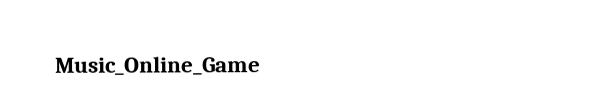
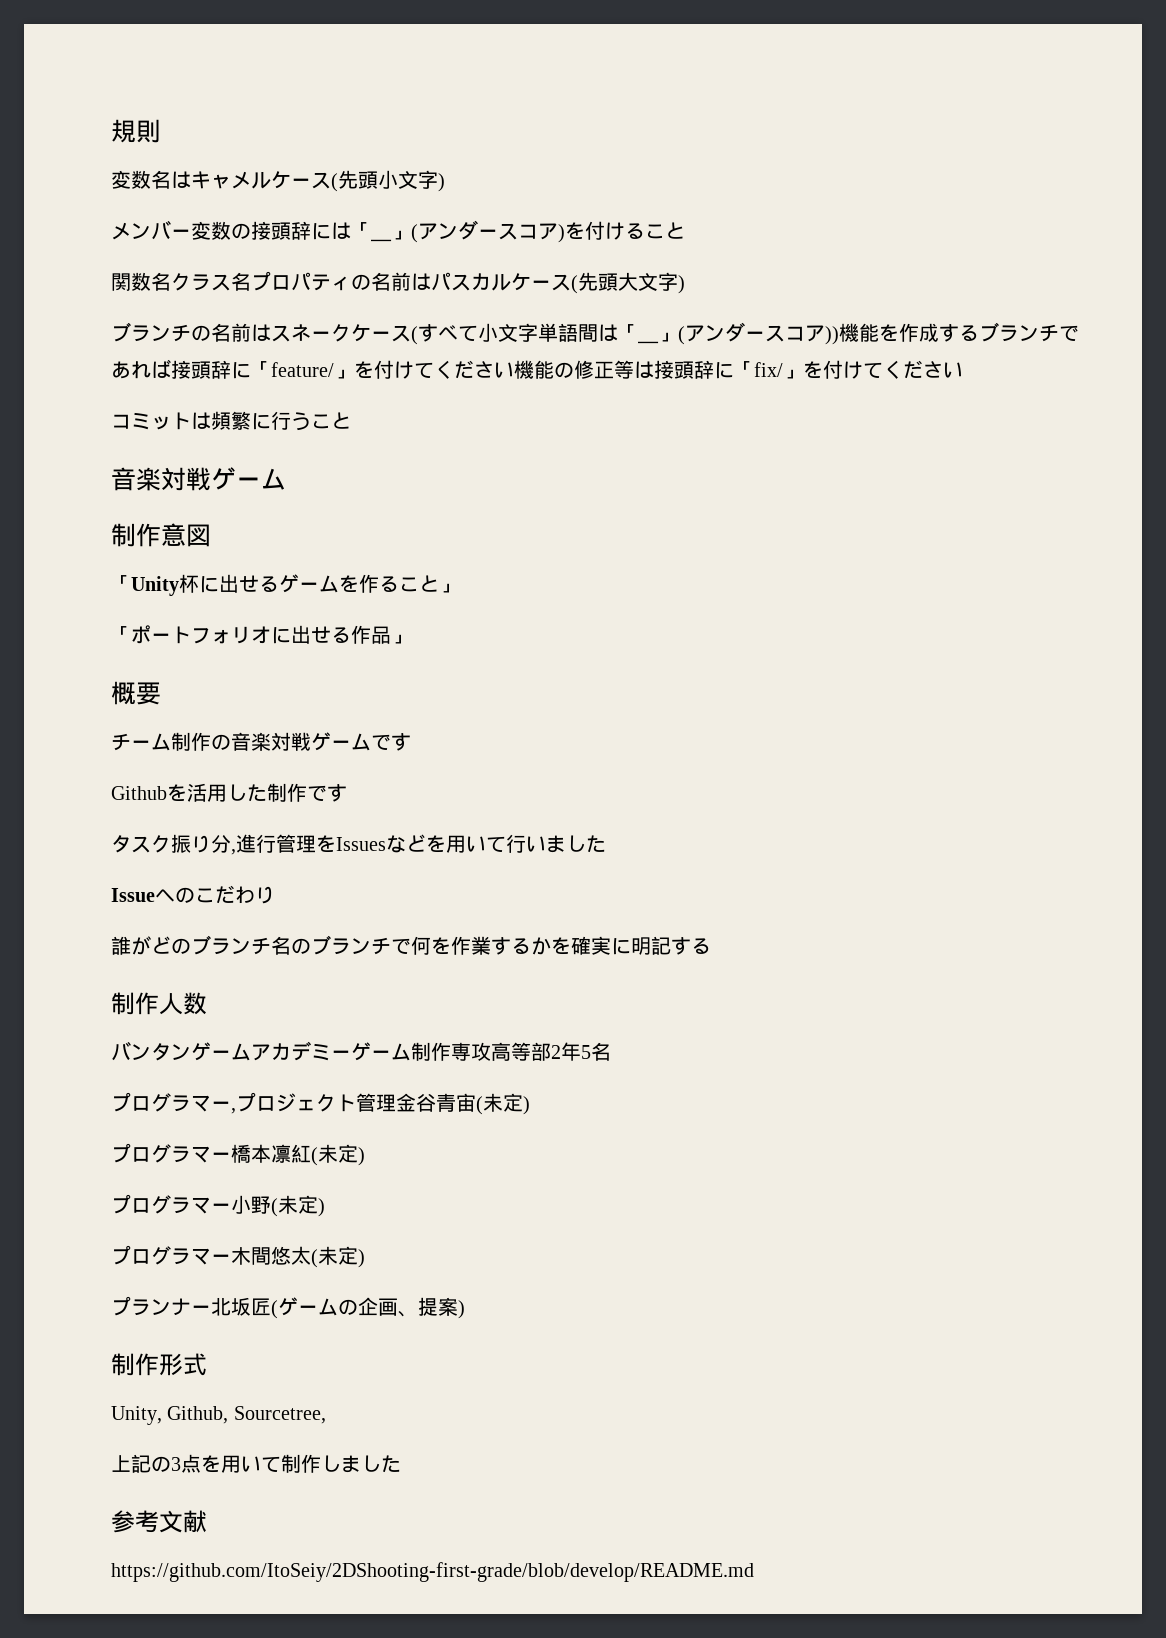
- Music_Online_Game
+ 規則
+ 変数名はキャメルケース(先頭小文字)
+ メンバー変数の接頭辞には「＿」(アンダースコア)を付けること
+ 関数名クラス名プロパティの名前はパスカルケース(先頭大文字)
+ ブランチの名前はスネークケース(すべて小文字単語間は「＿」(アンダースコア))機能を作成するブランチであれば接頭辞に「feature/」を付けてください機能の修正等は接頭辞に「fix/」を付けてください
+ コミットは頻繁に行うこと
+ 音楽対戦ゲーム
+ 制作意図
+ 「Unity杯に出せるゲームを作ること」
+ 「ポートフォリオに出せる作品」
+ 概要
+ チーム制作の音楽対戦ゲームです
+ Githubを活用した制作です
+ タスク振り分,進行管理をIssuesなどを用いて行いました
+ Issueへのこだわり
+ 誰がどのブランチ名のブランチで何を作業するかを確実に明記する
+ 制作人数
+ バンタンゲームアカデミーゲーム制作専攻高等部2年5名
+ プログラマー,プロジェクト管理金谷青宙(未定)
+ プログラマー橋本凛紅(未定)
+ プログラマー小野(未定)
+ プログラマー木間悠太(未定)
+ プランナー北坂匠(ゲームの企画、提案)
+ 制作形式
+ Unity, Github, Sourcetree,
+ 上記の3点を用いて制作しました
+ 参考文献
+ https://github.com/ItoSeiy/2DShooting-first-grade/blob/develop/README.md

